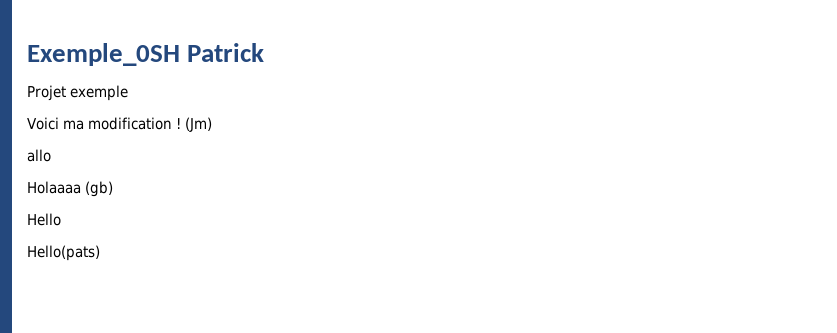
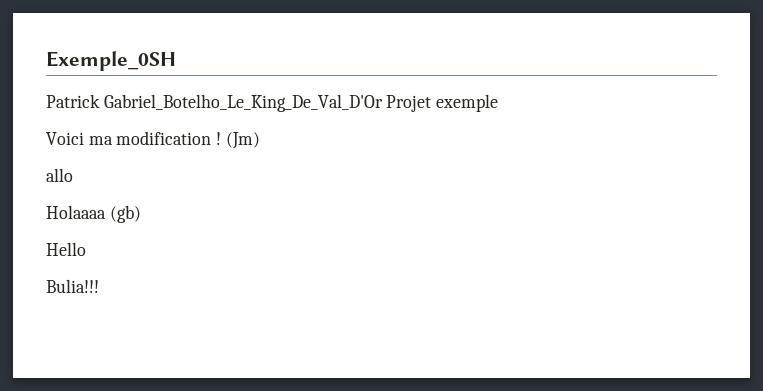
- Exemple_0SH Patrick
- Projet exemple
+ Exemple_0SH
+ Patrick Gabriel_Botelho_Le_King_De_Val_D'Or Projet exemple
- Hello(pats)
+ Bulia!!!

